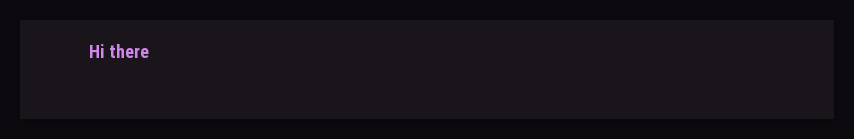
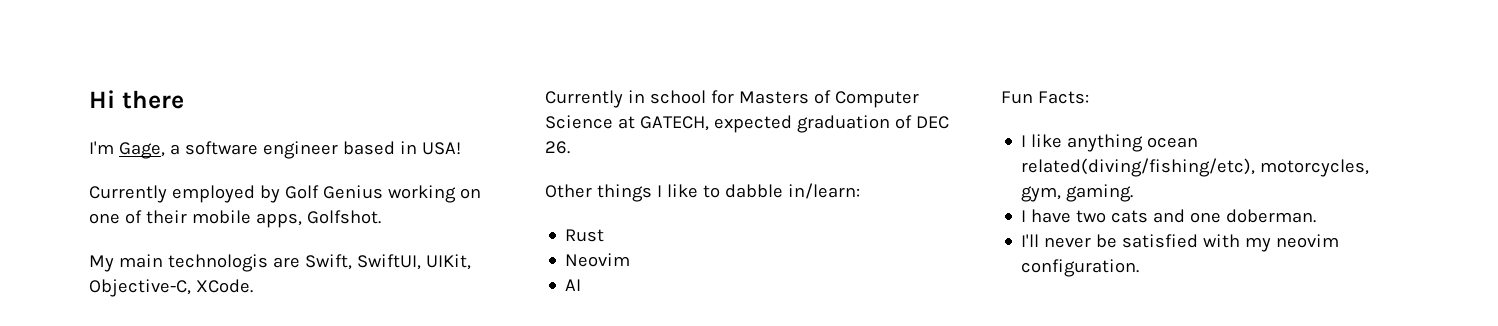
+ I'm Gage, a software engineer based in USA!
+ Currently employed by Golf Genius working on one of their mobile apps, Golfshot.
+ My main technologis are Swift, SwiftUI, UIKit, Objective-C, XCode.
+ Currently in school for Masters of Computer Science at GATECH, expected graduation of DEC 26.
+ Other things I like to dabble in/learn:
+ Rust
+ Neovim
+ AI
+ Fun Facts:
+ I like anything ocean related(diving/fishing/etc), motorcycles, gym, gaming.
+ I have two cats and one doberman.
+ I'll never be satisfied with my neovim configuration.

